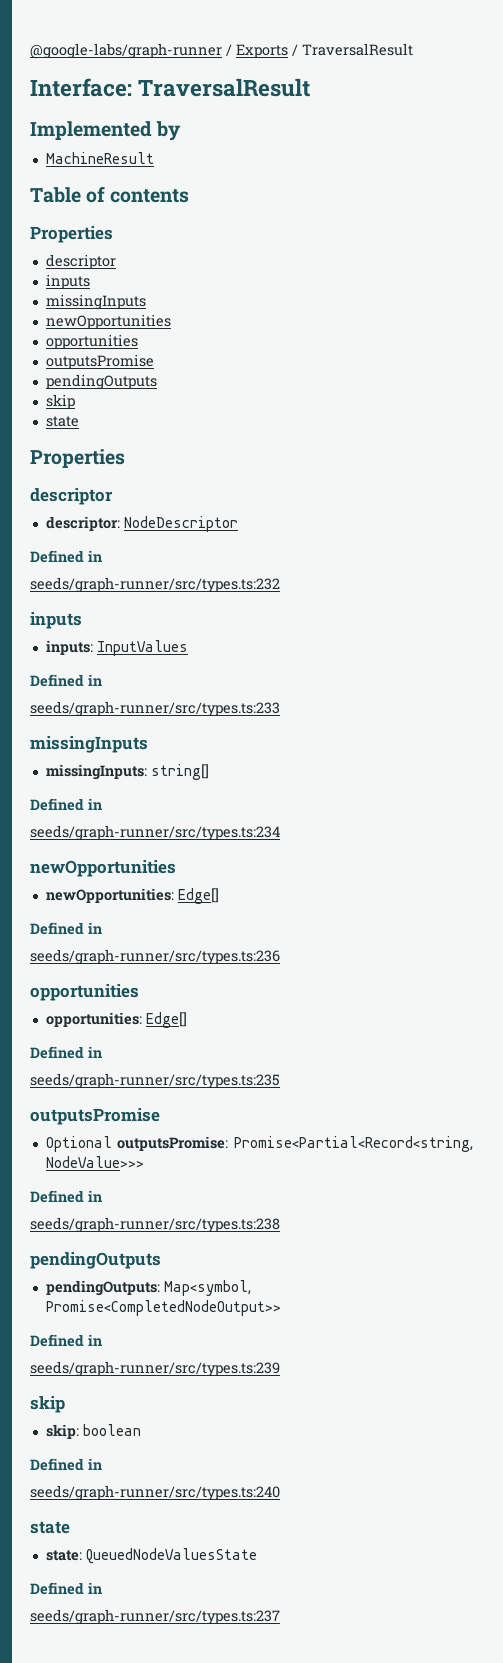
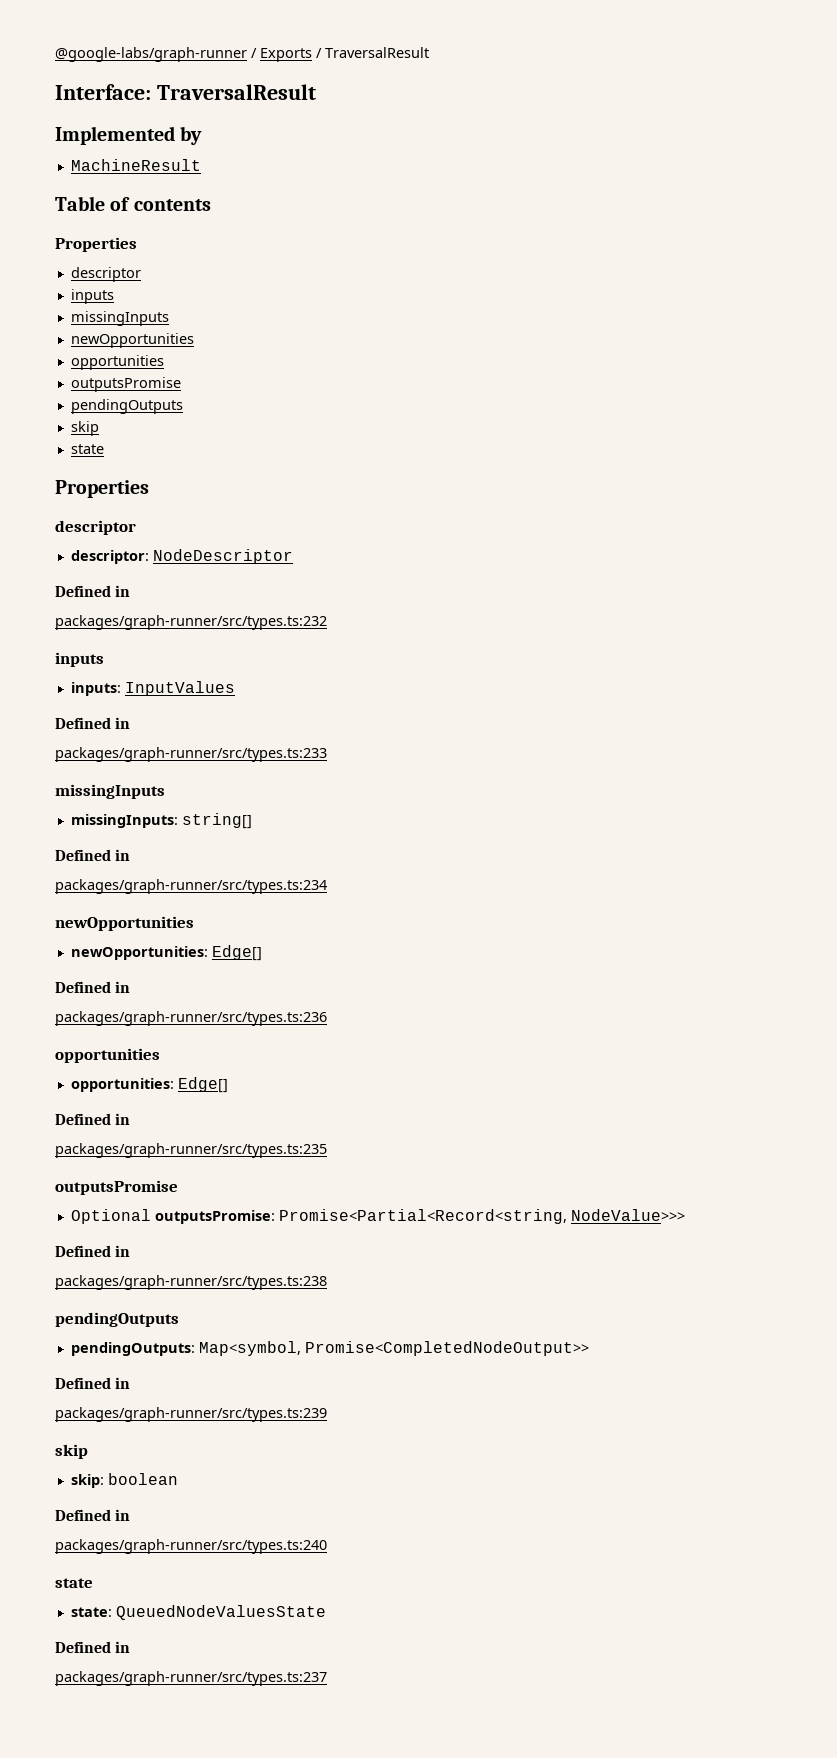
- seeds/graph-runner/src/types.ts:232
+ packages/graph-runner/src/types.ts:232
- seeds/graph-runner/src/types.ts:233
+ packages/graph-runner/src/types.ts:233
- seeds/graph-runner/src/types.ts:234
+ packages/graph-runner/src/types.ts:234
- seeds/graph-runner/src/types.ts:236
+ packages/graph-runner/src/types.ts:236
- seeds/graph-runner/src/types.ts:235
+ packages/graph-runner/src/types.ts:235
- seeds/graph-runner/src/types.ts:238
+ packages/graph-runner/src/types.ts:238
- seeds/graph-runner/src/types.ts:239
+ packages/graph-runner/src/types.ts:239
- seeds/graph-runner/src/types.ts:240
+ packages/graph-runner/src/types.ts:240
- seeds/graph-runner/src/types.ts:237
+ packages/graph-runner/src/types.ts:237

